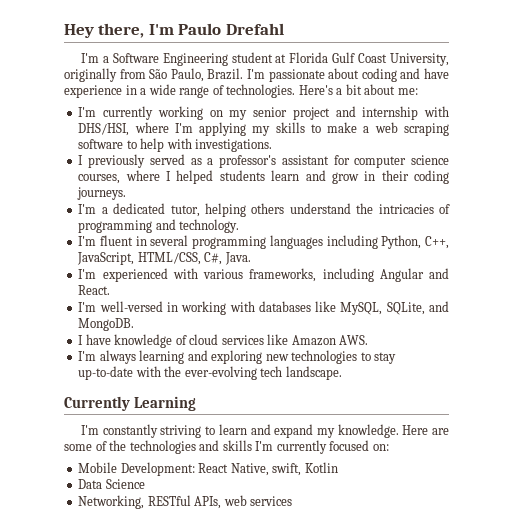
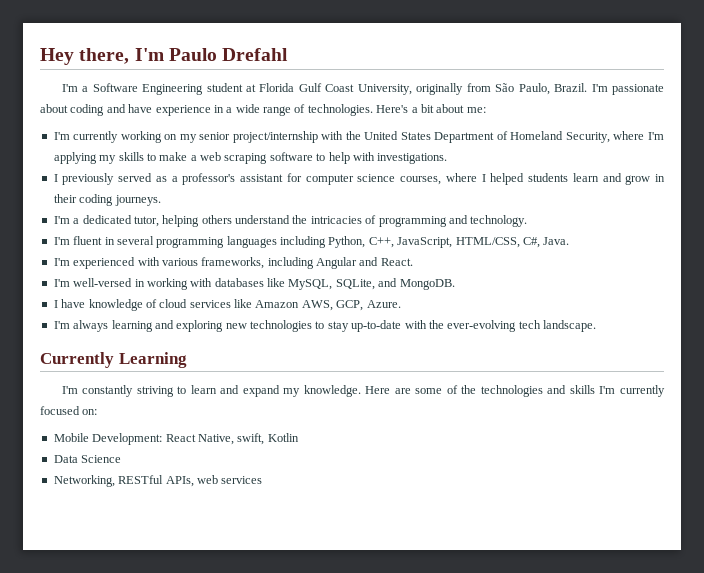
- I'm currently working on my senior project and internship with DHS/HSI, where I'm applying my skills to make a web scraping software to help with investigations.
+ I'm currently working on my senior project/internship with the United States Department of Homeland Security, where I'm applying my skills to make a web scraping software to help with investigations.
- I have knowledge of cloud services like Amazon AWS.
+ I have knowledge of cloud services like Amazon AWS, GCP, Azure.

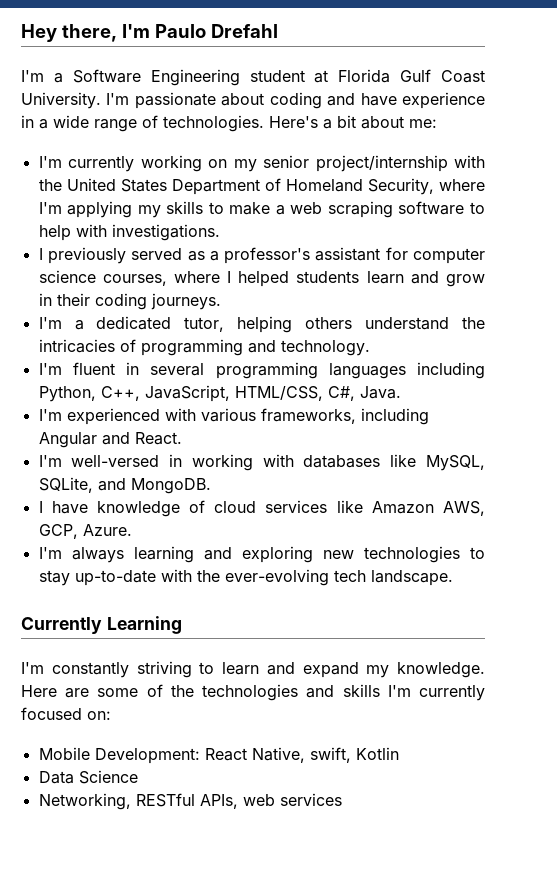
- I'm a Software Engineering student at Florida Gulf Coast University, originally from São Paulo, Brazil.
+ I'm a Software Engineering student at Florida Gulf Coast University.

